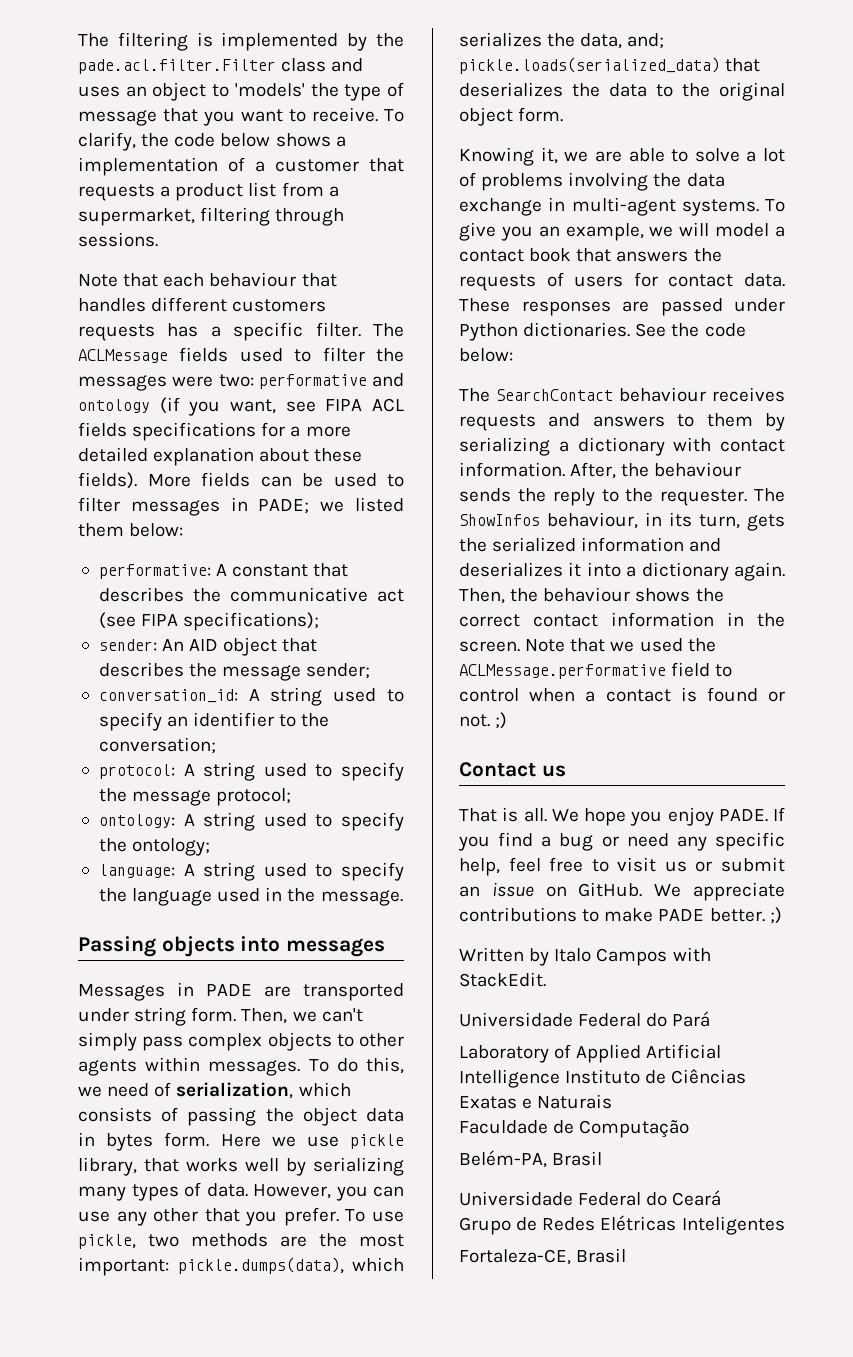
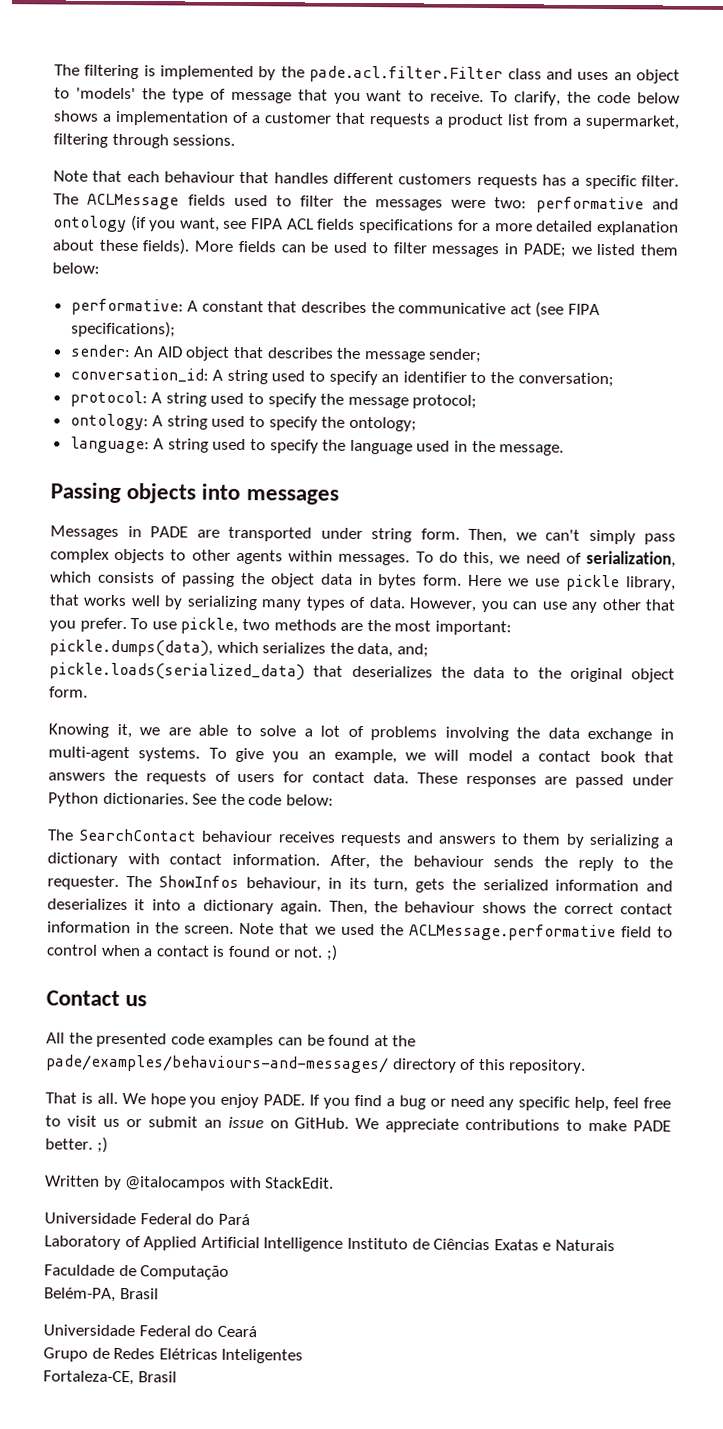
+ All the presented code examples can be found at the pade/examples/behaviours-and-messages/ directory of this repository.
- Written by Italo Campos with StackEdit.
+ Written by @italocampos with StackEdit.

